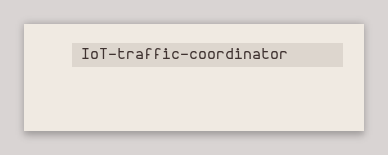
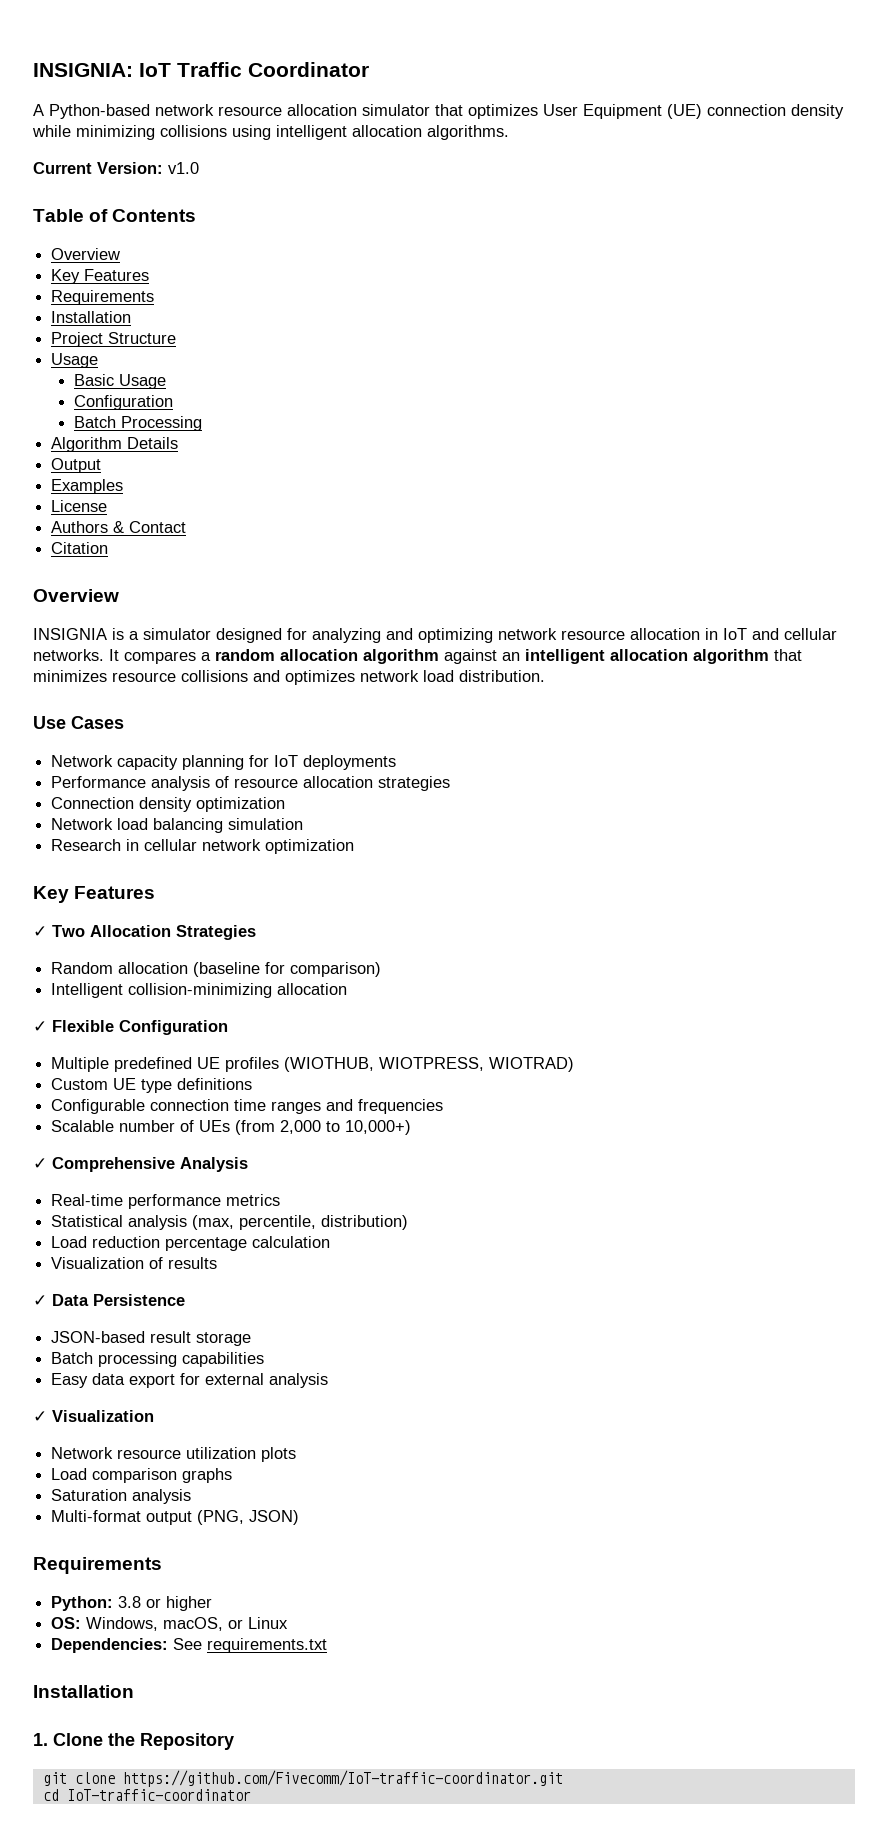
- IoT-traffic-coordinator
+ INSIGNIA: IoT Traffic Coordinator
+ A Python-based network resource allocation simulator that optimizes User Equipment (UE) connection density while minimizing collisions using intelligent allocation algorithms.
+ Current Version: v1.0
+ Table of Contents
+ Overview
+ Key Features
+ Requirements
+ Installation
+ Project Structure
+ Usage
+ Basic Usage
+ Configuration
+ Batch Processing
+ Algorithm Details
+ Output
+ Examples
+ License
+ Authors & Contact
+ Citation
+ Overview
+ INSIGNIA is a simulator designed for analyzing and optimizing network resource allocation in IoT and cellular networks. It compares a random allocation algorithm against an intelligent allocation algorithm that minimizes resource collisions and optimizes network load distribution.
+ Use Cases
+ Network capacity planning for IoT deployments
+ Performance analysis of resource allocation strategies
+ Connection density optimization
+ Network load balancing simulation
+ Research in cellular network optimization
+ Key Features
+ ✓ Two Allocation Strategies
+ Random allocation (baseline for comparison)
+ Intelligent collision-minimizing allocation
+ ✓ Flexible Configuration
+ Multiple predefined UE profiles (WIOTHUB, WIOTPRESS, WIOTRAD)
+ Custom UE type definitions
+ Configurable connection time ranges and frequencies
+ Scalable number of UEs (from 2,000 to 10,000+)
+ ✓ Comprehensive Analysis
+ Real-time performance metrics
+ Statistical analysis (max, percentile, distribution)
+ Load reduction percentage calculation
+ Visualization of results
+ ✓ Data Persistence
+ JSON-based result storage
+ Batch processing capabilities
+ Easy data export for external analysis
+ ✓ Visualization
+ Network resource utilization plots
+ Load comparison graphs
+ Saturation analysis
+ Multi-format output (PNG, JSON)
+ Requirements
+ Python: 3.8 or higher
+ OS: Windows, macOS, or Linux
+ Dependencies: See requirements.txt
+ Installation
+ 1. Clone the Repository
+ git clone https://github.com/Fivecomm/IoT-traffic-coordinator.git
+ cd IoT-traffic-coordinator

